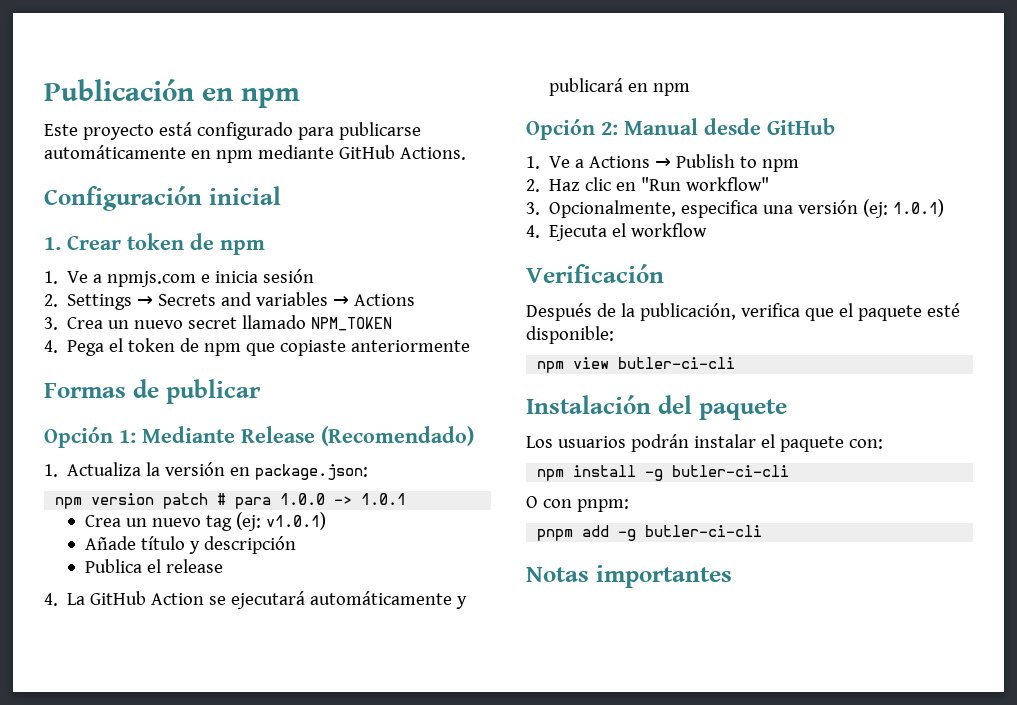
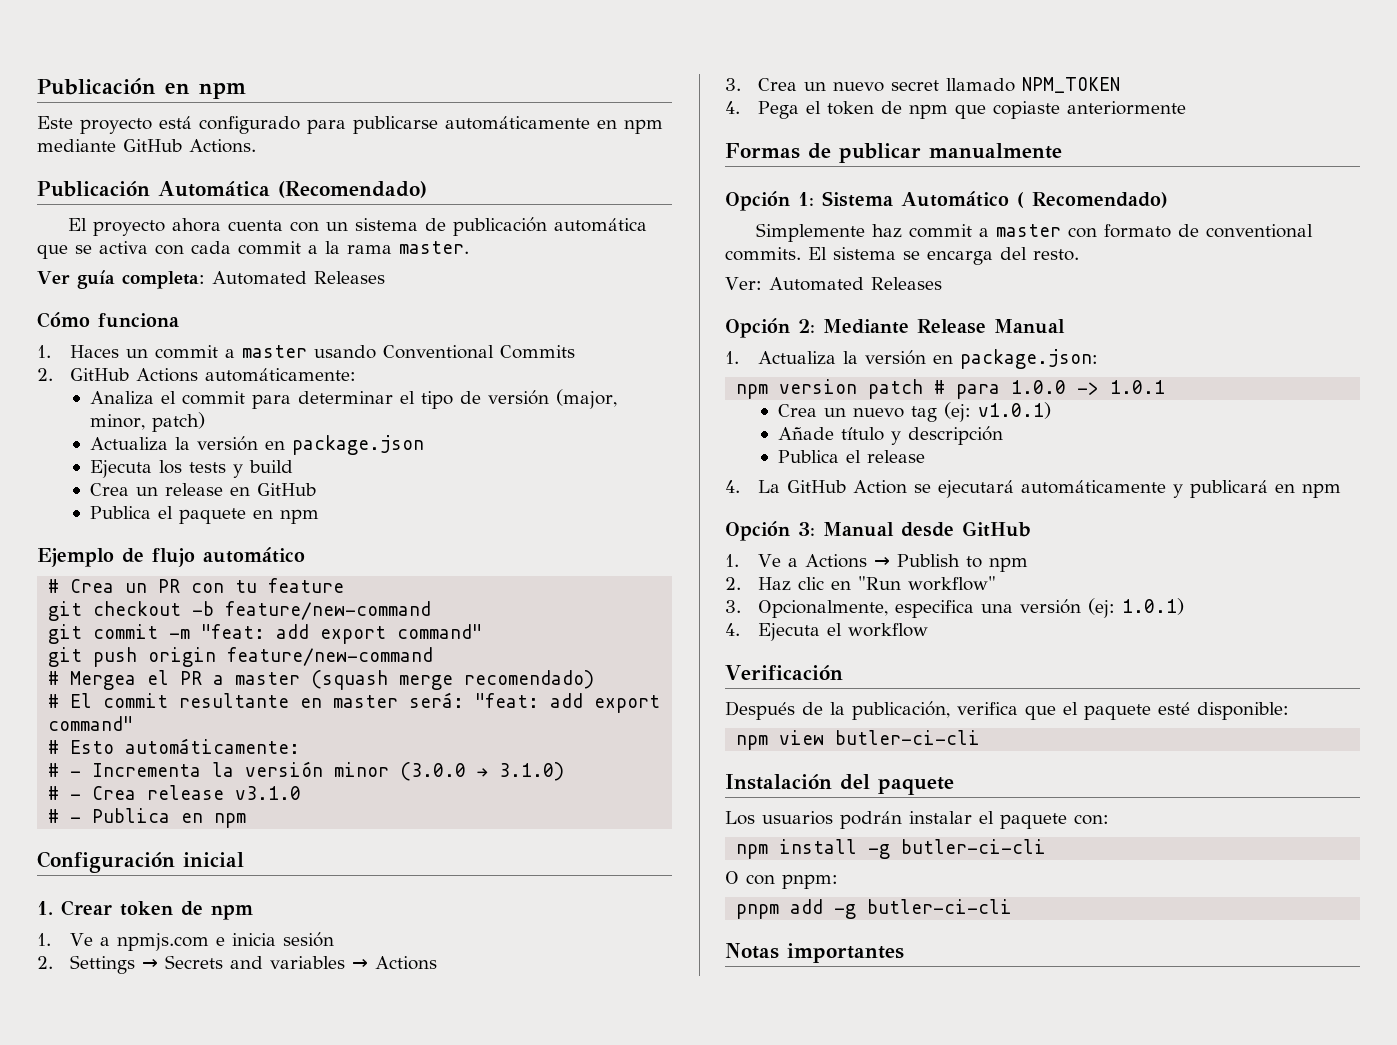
+ Publicación Automática (Recomendado)
+ El proyecto ahora cuenta con un sistema de publicación automática que se activa con cada commit a la rama master.
+ Ver guía completa: Automated Releases
+ Cómo funciona
+ 1. Haces un commit a master usando Conventional Commits
+ 2. GitHub Actions automáticamente:
+ Analiza el commit para determinar el tipo de versión (major, minor, patch)
+ Actualiza la versión en package.json
+ Ejecuta los tests y build
+ Crea un release en GitHub
+ Publica el paquete en npm
+ Ejemplo de flujo automático
+ # Crea un PR con tu feature
+ git checkout -b feature/new-command
+ git commit -m "feat: add export command"
+ git push origin feature/new-command
+ # Mergea el PR a master (squash merge recomendado)
+ # El commit resultante en master será: "feat: add export command"
+ # Esto automáticamente:
+ # - Incrementa la versión minor (3.0.0 → 3.1.0)
+ # - Crea release v3.1.0
+ # - Publica en npm
- Formas de publicar
+ Formas de publicar manualmente
- Opción 1: Mediante Release (Recomendado)
+ Opción 1: Sistema Automático ( Recomendado)
+ Simplemente haz commit a master con formato de conventional commits. El sistema se encarga del resto.
+ Ver: Automated Releases
+ Opción 2: Mediante Release Manual
- Opción 2: Manual desde GitHub
+ Opción 3: Manual desde GitHub

